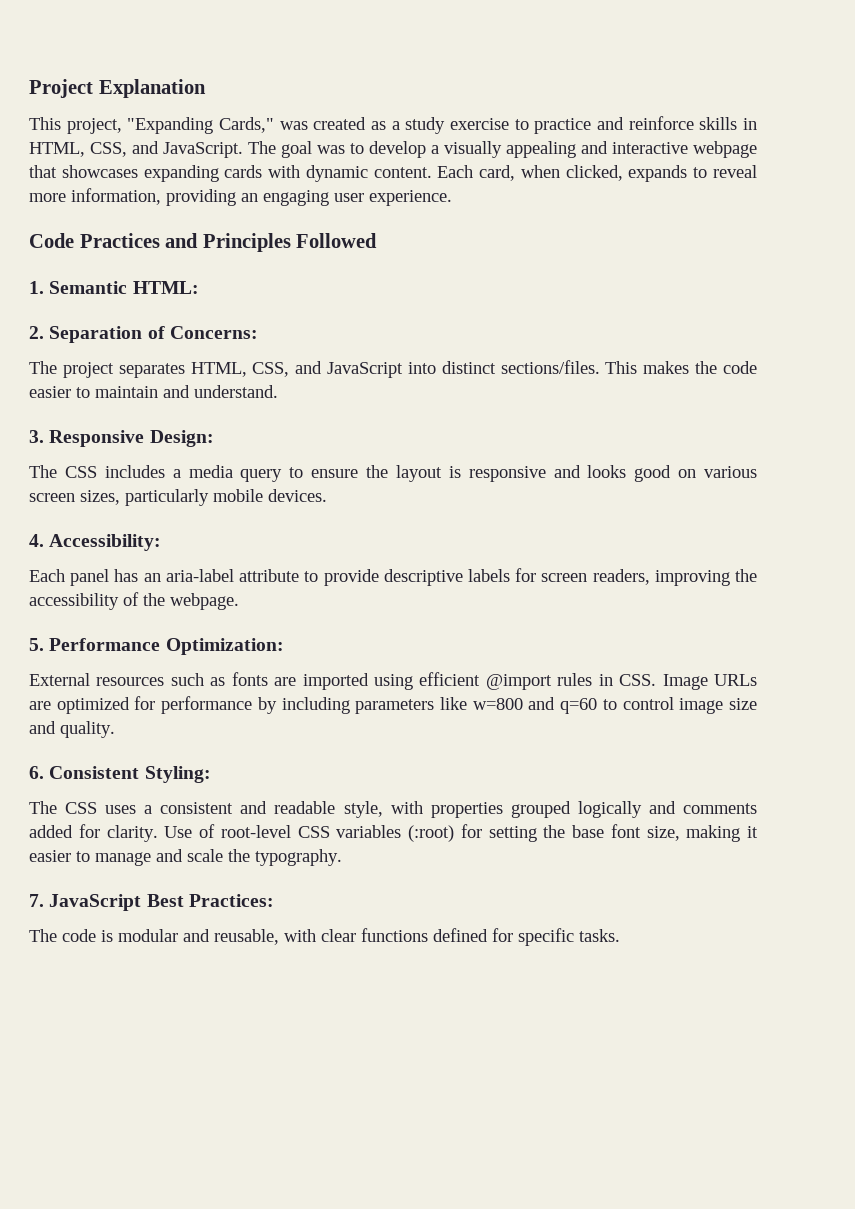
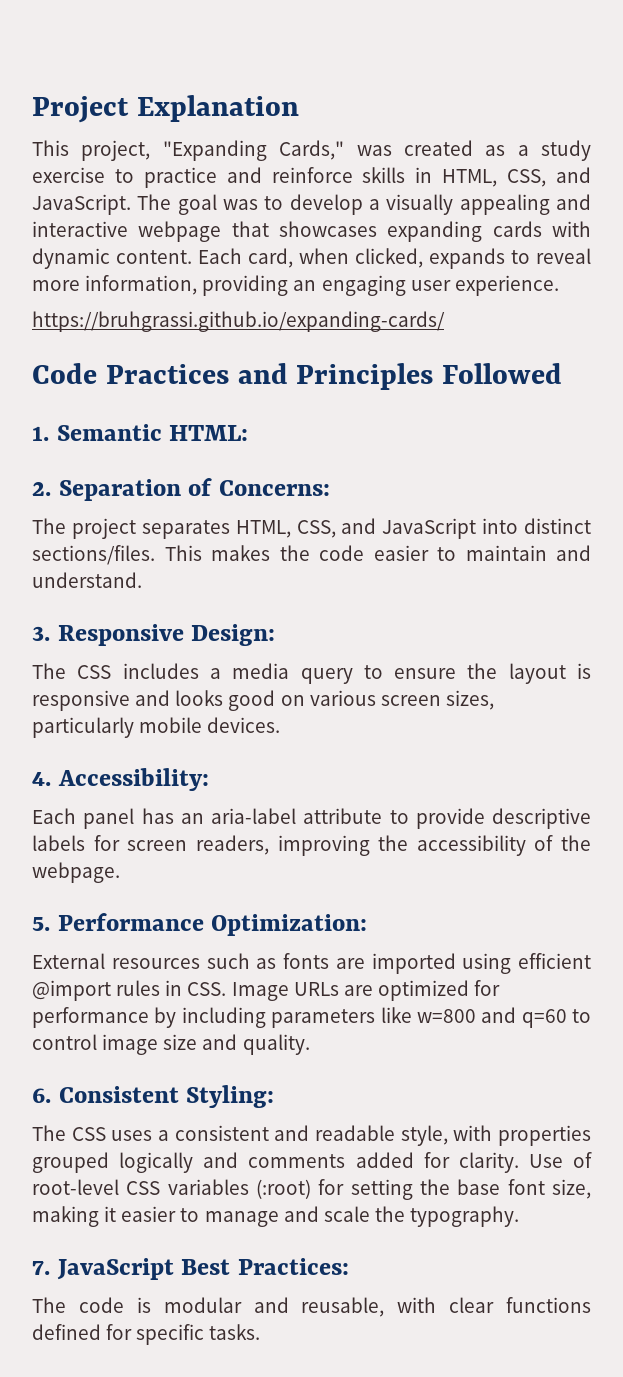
+ https://bruhgrassi.github.io/expanding-cards/

